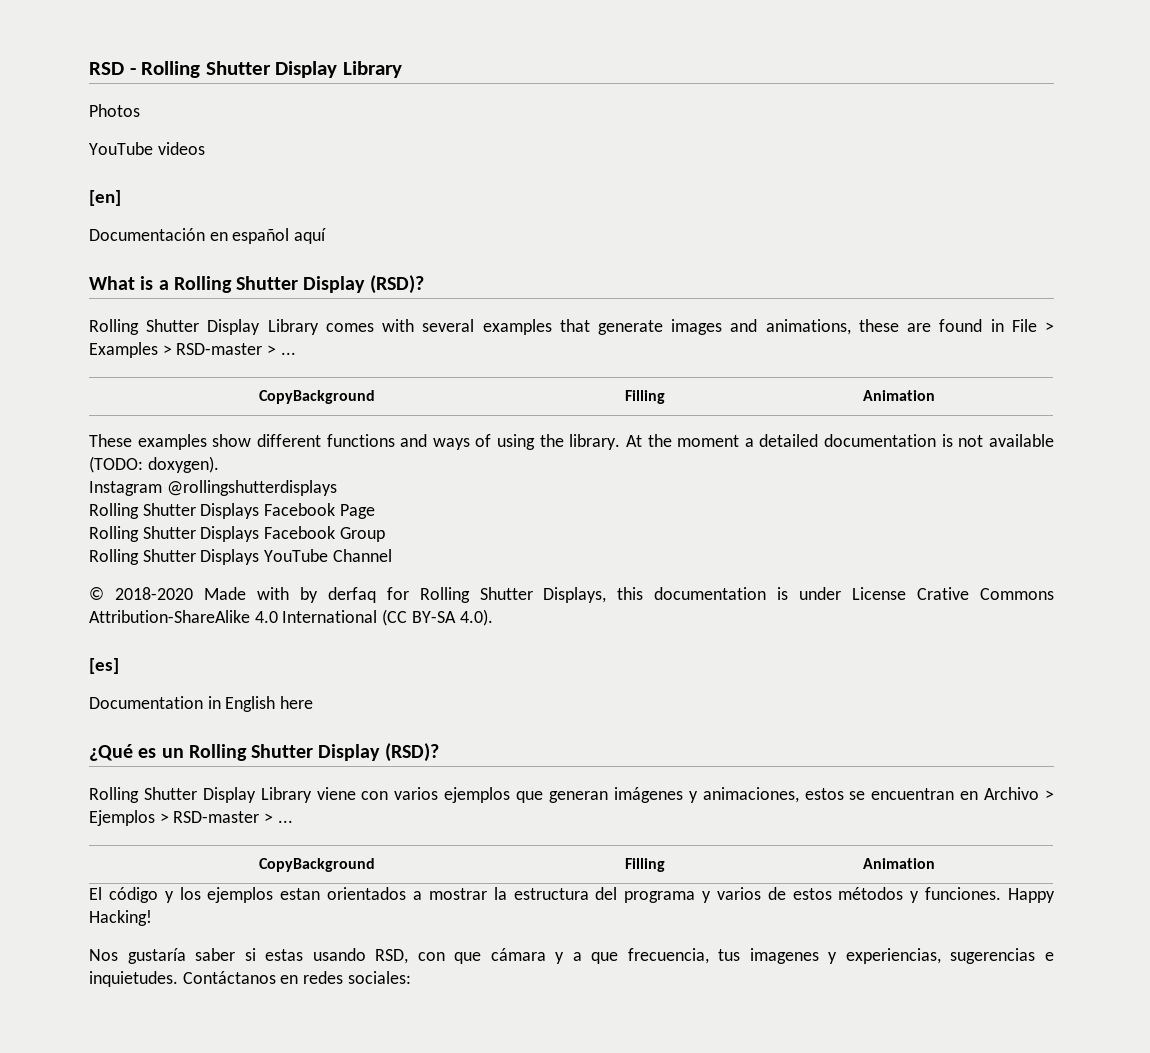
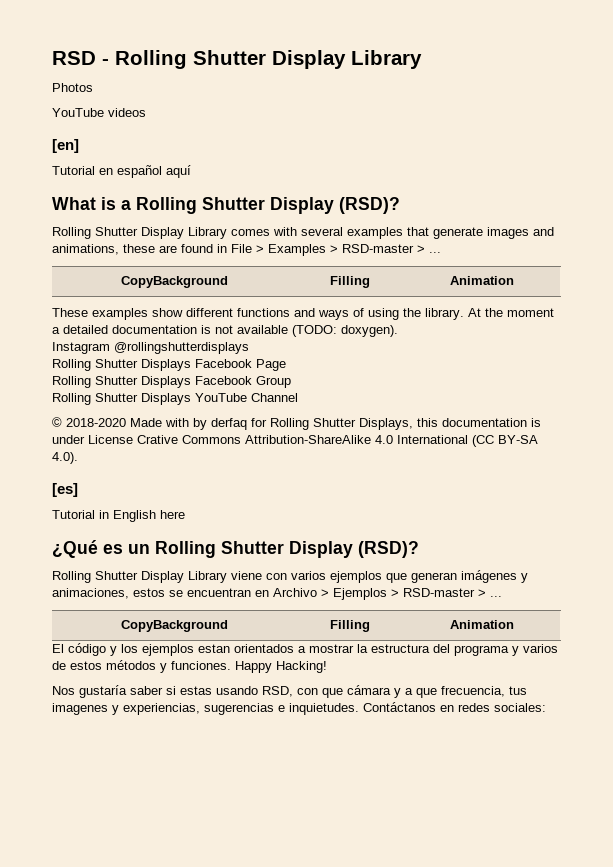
- Documentación en español aquí
+ Tutorial en español aquí
- Documentation in English here
+ Tutorial in English here

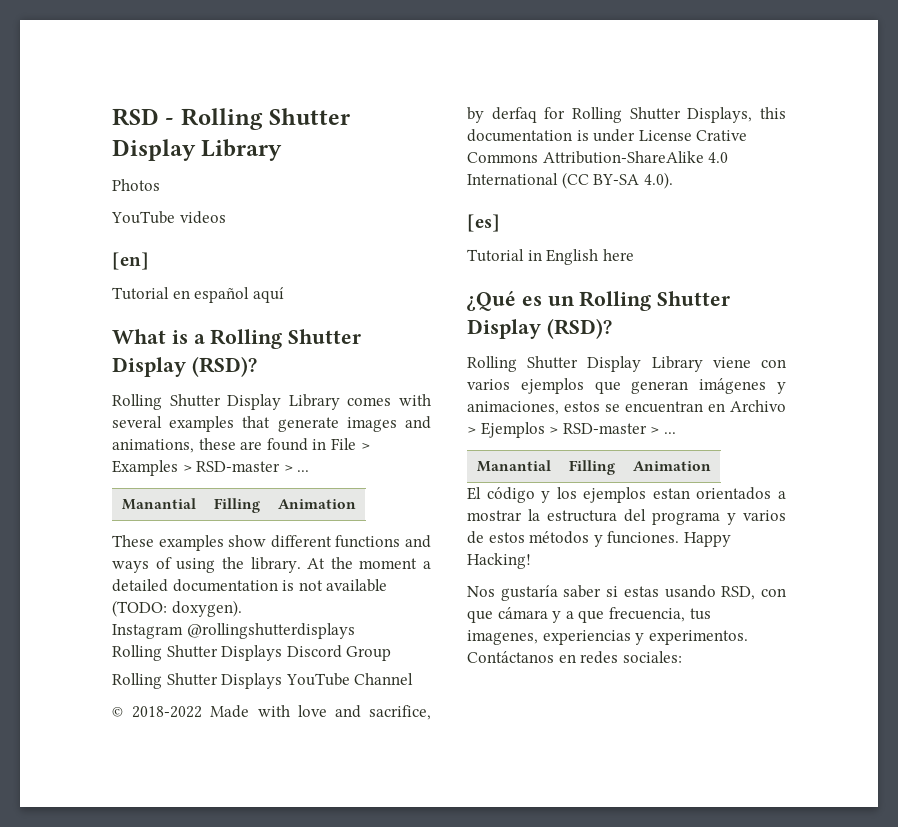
  Rolling Shutter Display Library comes with several examples that generate images and animations, these are found in File > Examples > RSD-master > ...
- CopyBackground | Filling | Animation
+ Manantial | Filling | Animation
- Rolling Shutter Displays Facebook Page
- Rolling Shutter Displays Facebook Group
+ Rolling Shutter Displays Discord Group
- © 2018-2020 Made with by derfaq for Rolling Shutter Displays, this documentation is under License Crative Commons Attribution-ShareAlike 4.0 International (CC BY-SA 4.0).
+ © 2018-2022 Made with love and sacrifice, by derfaq for Rolling Shutter Displays, this documentation is under License Crative Commons Attribution-ShareAlike 4.0 International (CC BY-SA 4.0).
  Rolling Shutter Display Library viene con varios ejemplos que generan imágenes y animaciones, estos se encuentran en Archivo > Ejemplos > RSD-master > ...
- CopyBackground | Filling | Animation
+ Manantial | Filling | Animation
- Nos gustaría saber si estas usando RSD, con que cámara y a que frecuencia, tus imagenes y experiencias, sugerencias e inquietudes.
+ Nos gustaría saber si estas usando RSD, con que cámara y a que frecuencia, tus imagenes, experiencias y experimentos.

